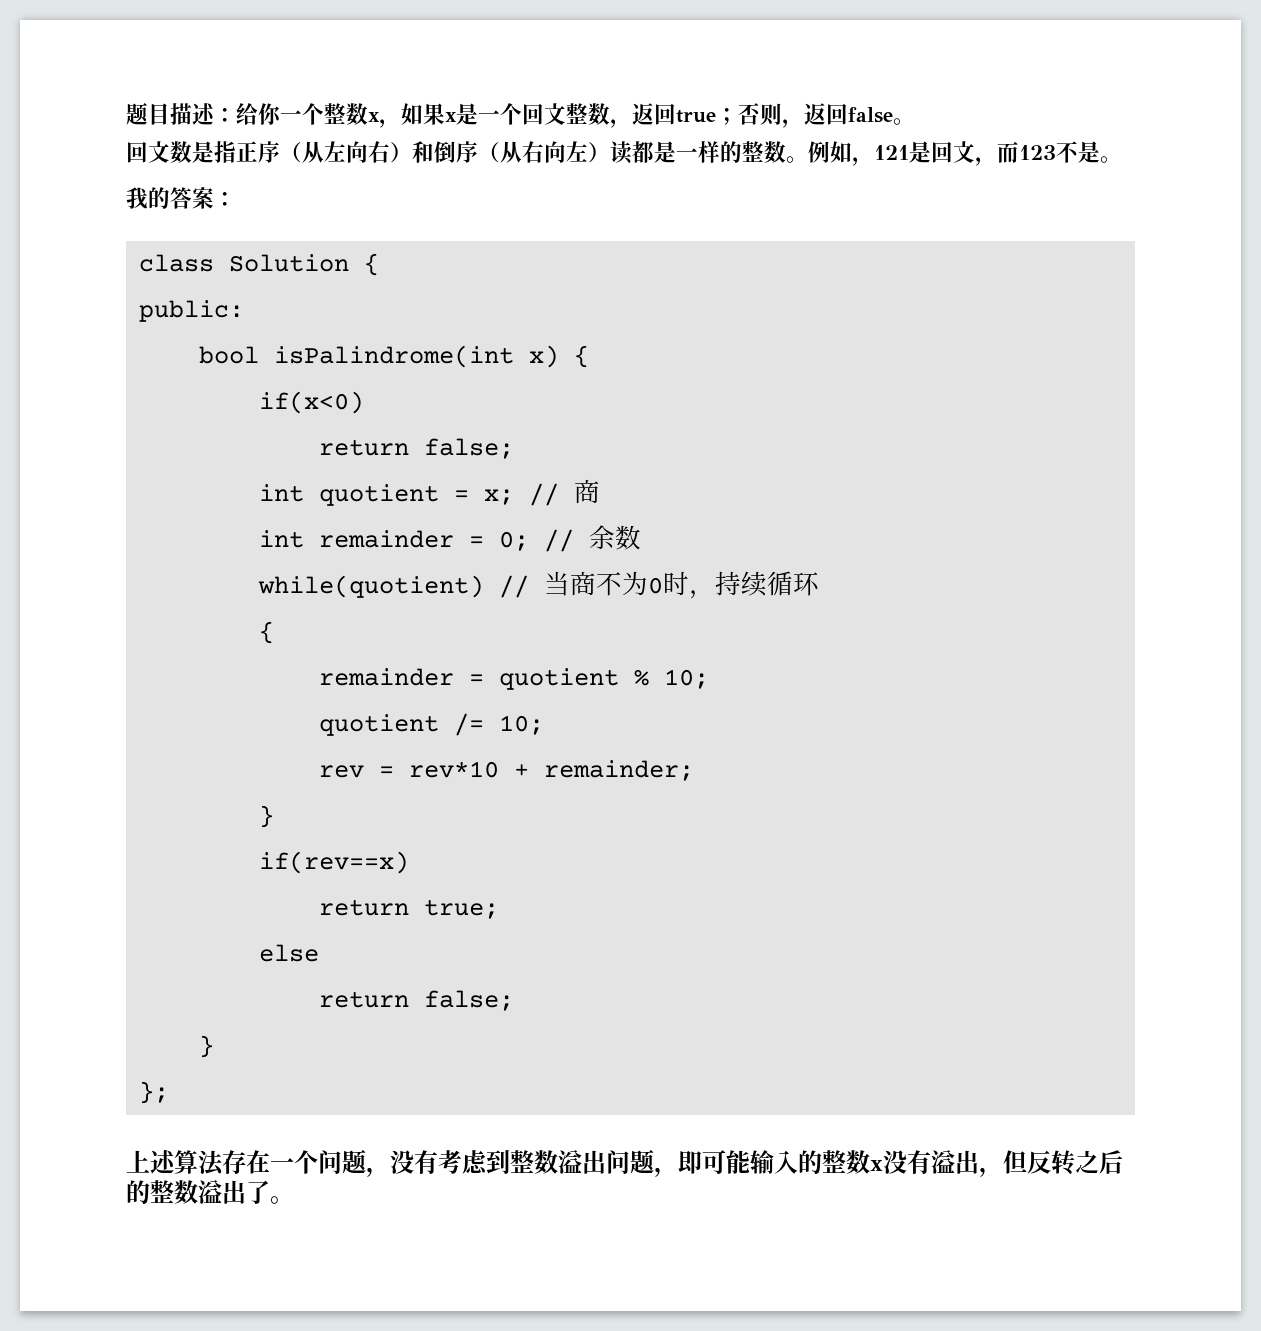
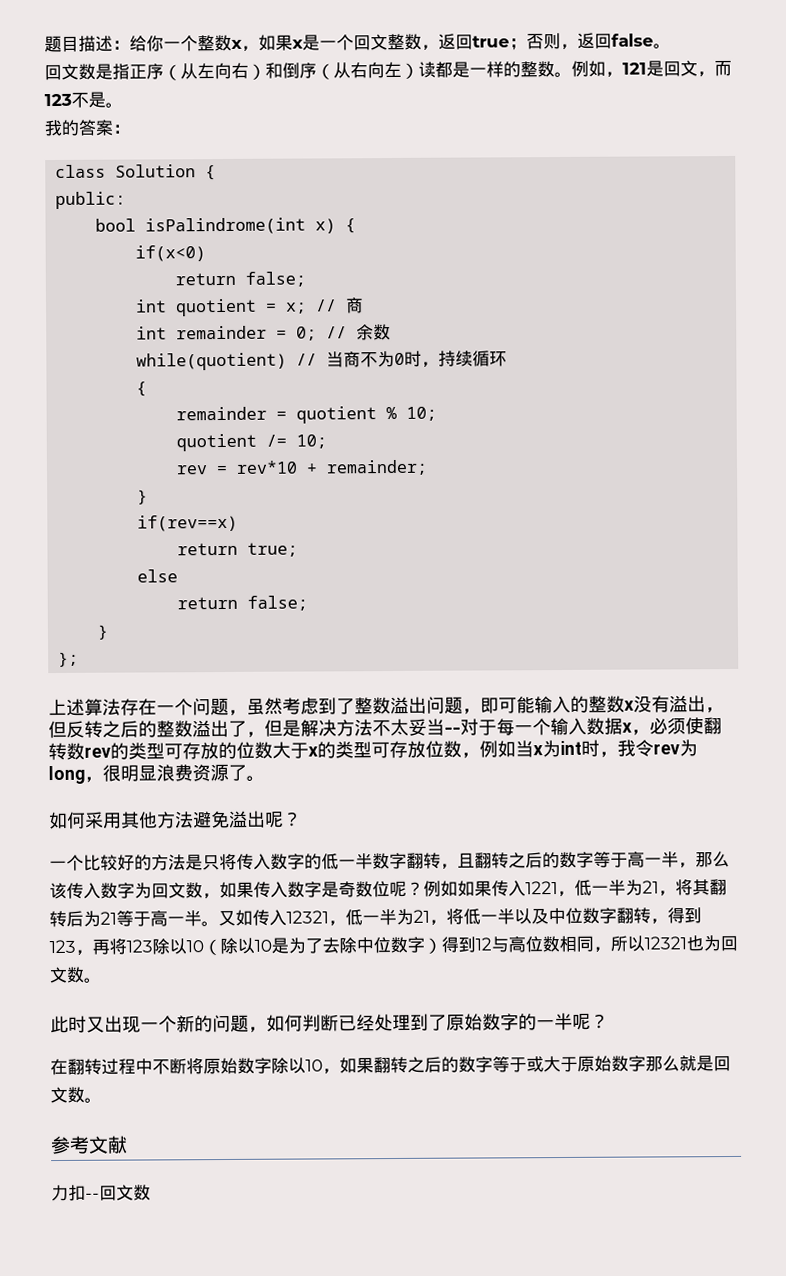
- 上述算法存在一个问题，没有考虑到整数溢出问题，即可能输入的整数x没有溢出，但反转之后的整数溢出了。
+ 上述算法存在一个问题，虽然考虑到了整数溢出问题，即可能输入的整数x没有溢出，但反转之后的整数溢出了，但是解决方法不太妥当--对于每一个输入数据x，必须使翻转数rev的类型可存放的位数大于x的类型可存放位数，例如当x为int时，我令rev为long，很明显浪费资源了。
+ 如何采用其他方法避免溢出呢？
+ 一个比较好的方法是只将传入数字的低一半数字翻转，且翻转之后的数字等于高一半，那么该传入数字为回文数，如果传入数字是奇数位呢？例如如果传入1221，低一半为21，将其翻转后为21等于高一半。又如传入12321，低一半为21，将低一半以及中位数字翻转，得到123，再将123除以10（除以10是为了去除中位数字）得到12与高位数相同，所以12321也为回文数。
+ 此时又出现一个新的问题，如何判断已经处理到了原始数字的一半呢？
+ 在翻转过程中不断将原始数字除以10，如果翻转之后的数字等于或大于原始数字那么就是回文数。
+ 参考文献
+ 力扣--回文数

